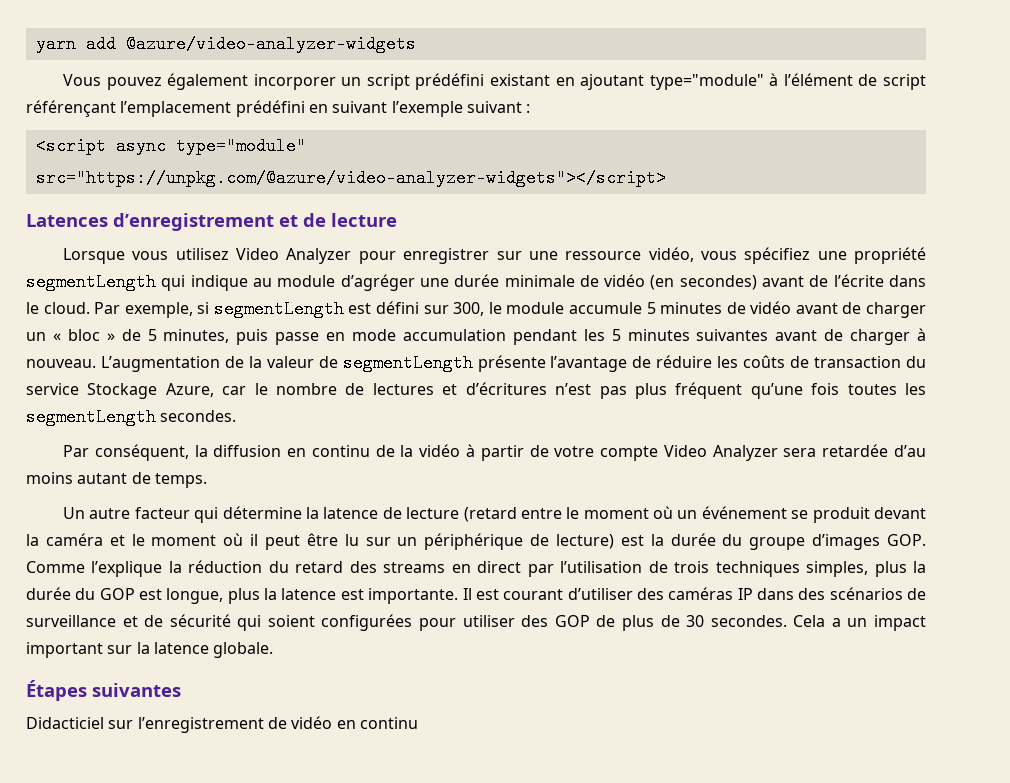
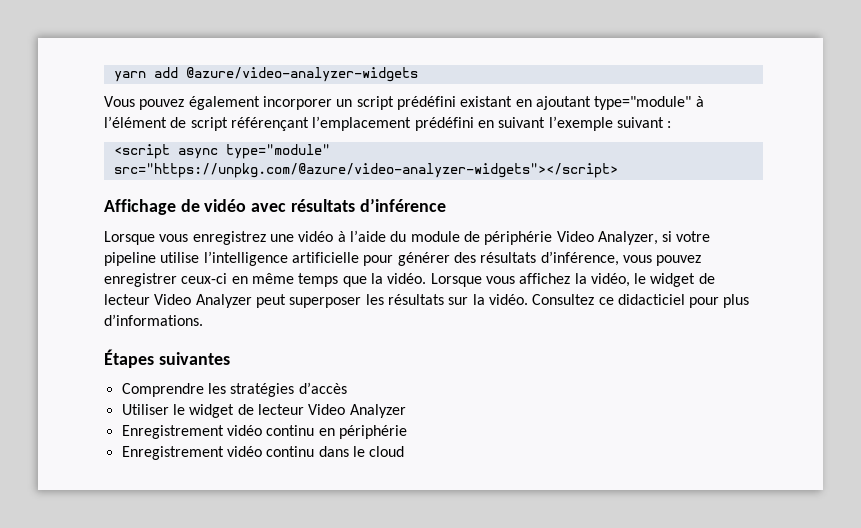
- Latences d’enregistrement et de lecture
- Lorsque vous utilisez Video Analyzer pour enregistrer sur une ressource vidéo, vous spécifiez une propriété segmentLength qui indique au module d’agréger une durée minimale de vidéo (en secondes) avant de l’écrite dans le cloud. Par exemple, si segmentLength est défini sur 300, le module accumule 5 minutes de vidéo avant de charger un « bloc » de 5 minutes, puis passe en mode accumulation pendant les 5 minutes suivantes avant de charger à nouveau. L’augmentation de la valeur de segmentLength présente l’avantage de réduire les coûts de transaction du service Stockage Azure, car le nombre de lectures et d’écritures n’est pas plus fréquent qu’une fois toutes les segmentLength secondes.
- Par conséquent, la diffusion en continu de la vidéo à partir de votre compte Video Analyzer sera retardée d’au moins autant de temps.
- Un autre facteur qui détermine la latence de lecture (retard entre le moment où un événement se produit devant la caméra et le moment où il peut être lu sur un périphérique de lecture) est la durée du groupe d’images GOP. Comme l’explique la réduction du retard des streams en direct par l’utilisation de trois techniques simples, plus la durée du GOP est longue, plus la latence est importante. Il est courant d’utiliser des caméras IP dans des scénarios de surveillance et de sécurité qui soient configurées pour utiliser des GOP de plus de 30 secondes. Cela a un impact important sur la latence globale.
+ Affichage de vidéo avec résultats d’inférence
+ Lorsque vous enregistrez une vidéo à l’aide du module de périphérie Video Analyzer, si votre pipeline utilise l’intelligence artificielle pour générer des résultats d’inférence, vous pouvez enregistrer ceux-ci en même temps que la vidéo. Lorsque vous affichez la vidéo, le widget de lecteur Video Analyzer peut superposer les résultats sur la vidéo. Consultez ce didacticiel pour plus d’informations.
  Étapes suivantes
- Didacticiel sur l’enregistrement de vidéo en continu
+ Comprendre les stratégies d’accès
+ Utiliser le widget de lecteur Video Analyzer
+ Enregistrement vidéo continu en périphérie
+ Enregistrement vidéo continu dans le cloud

